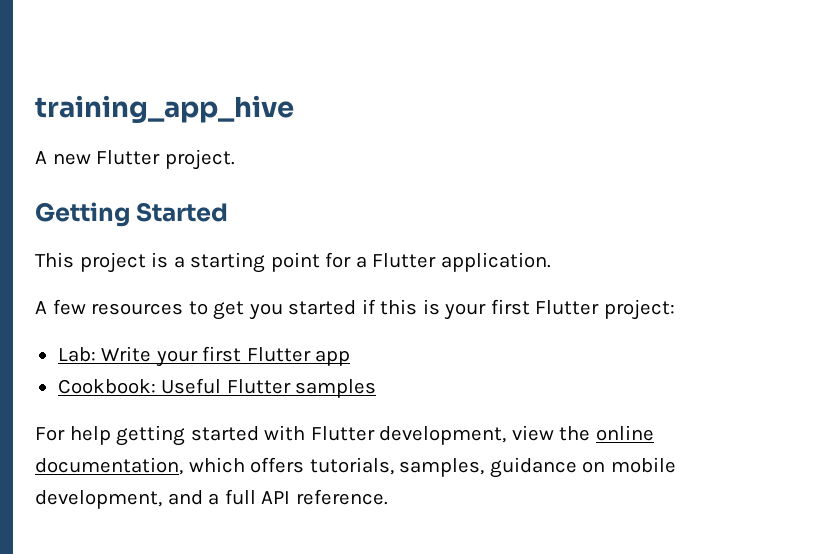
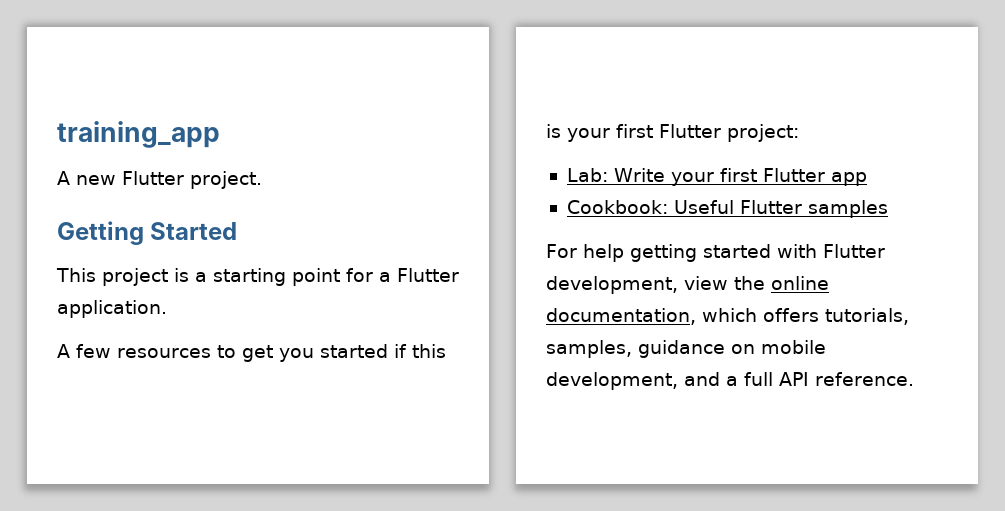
- training_app_hive
+ training_app

